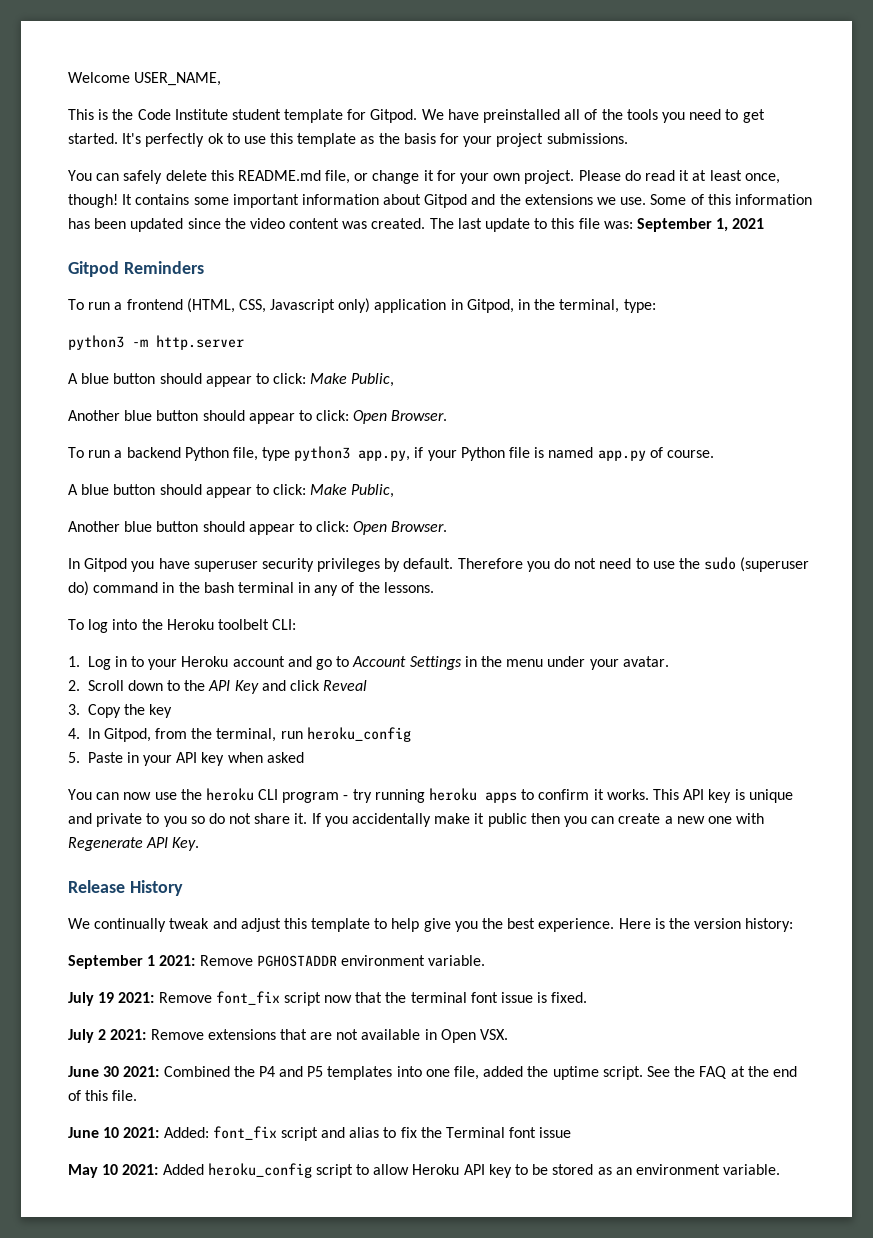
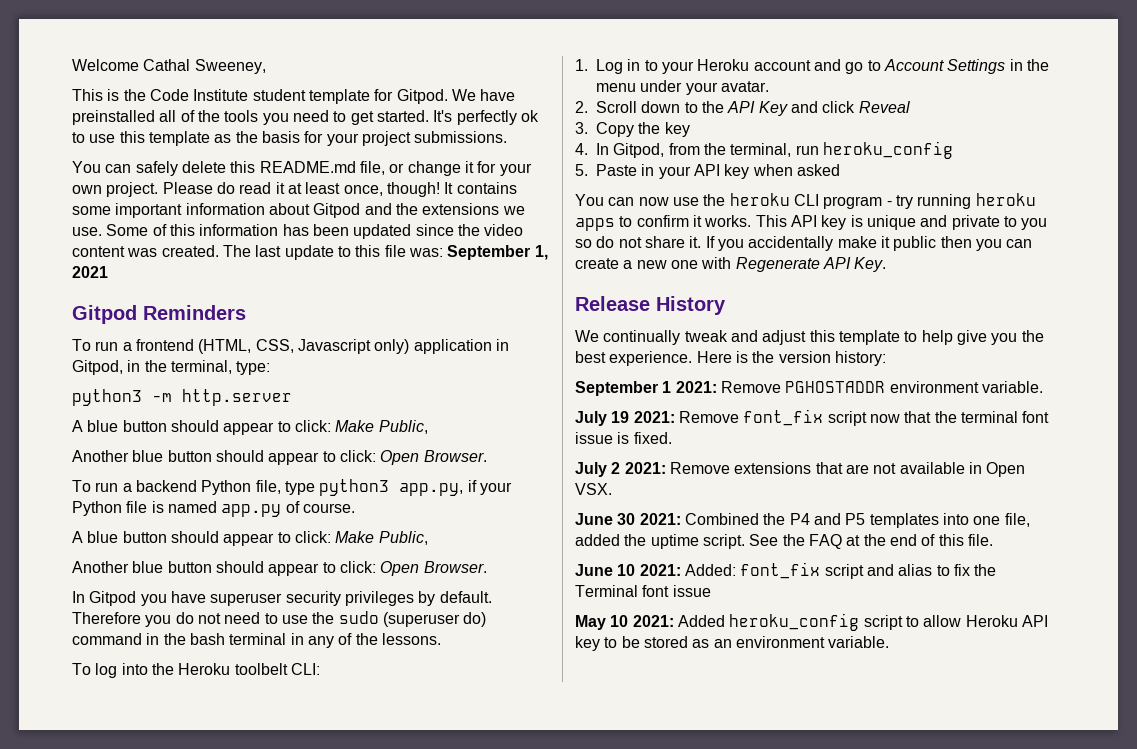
- Welcome USER_NAME,
+ Welcome Cathal Sweeney,

